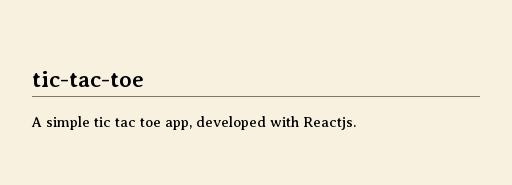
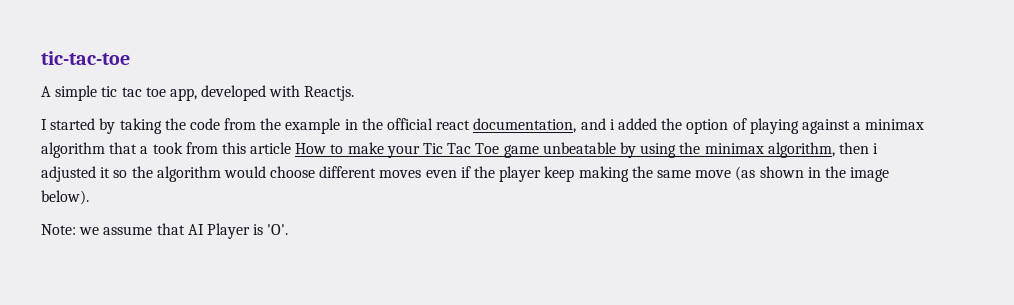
+ I started by taking the code from the example in the official react documentation, and i added the option of playing against a minimax algorithm that a took from this article How to make your Tic Tac Toe game unbeatable by using the minimax algorithm, then i adjusted it so the algorithm would choose different moves even if the player keep making the same move (as shown in the image below).
+ Note: we assume that AI Player is 'O'.

